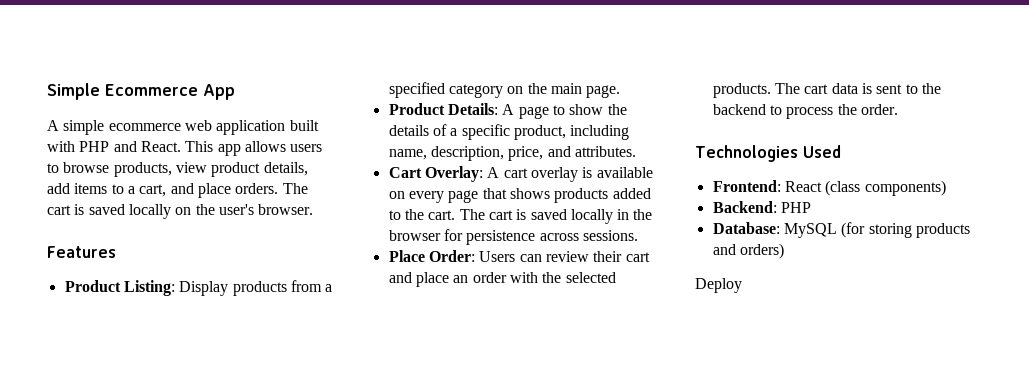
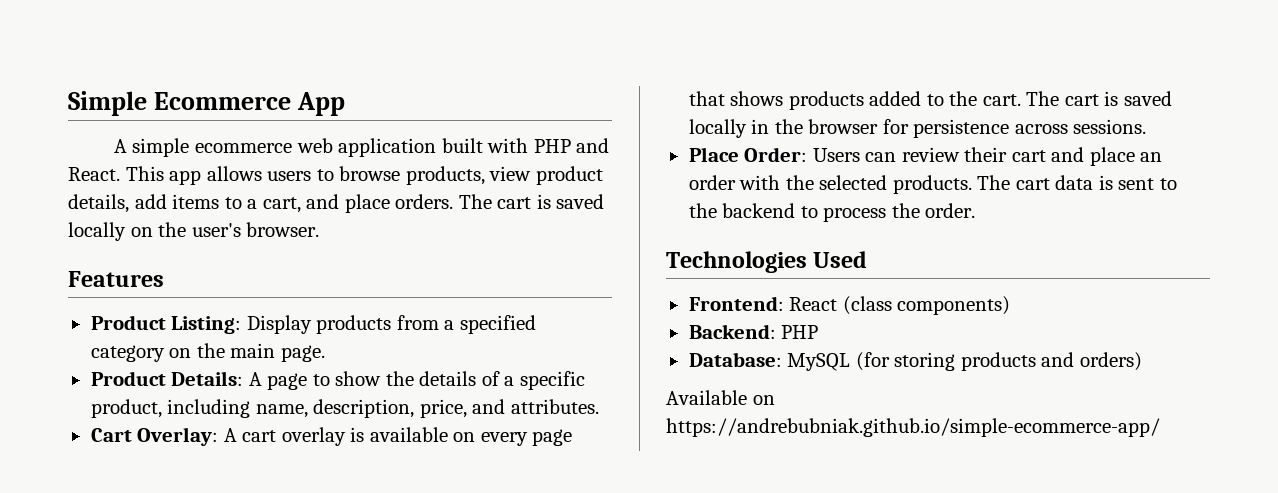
- Deploy
+ Available on https://andrebubniak.github.io/simple-ecommerce-app/

